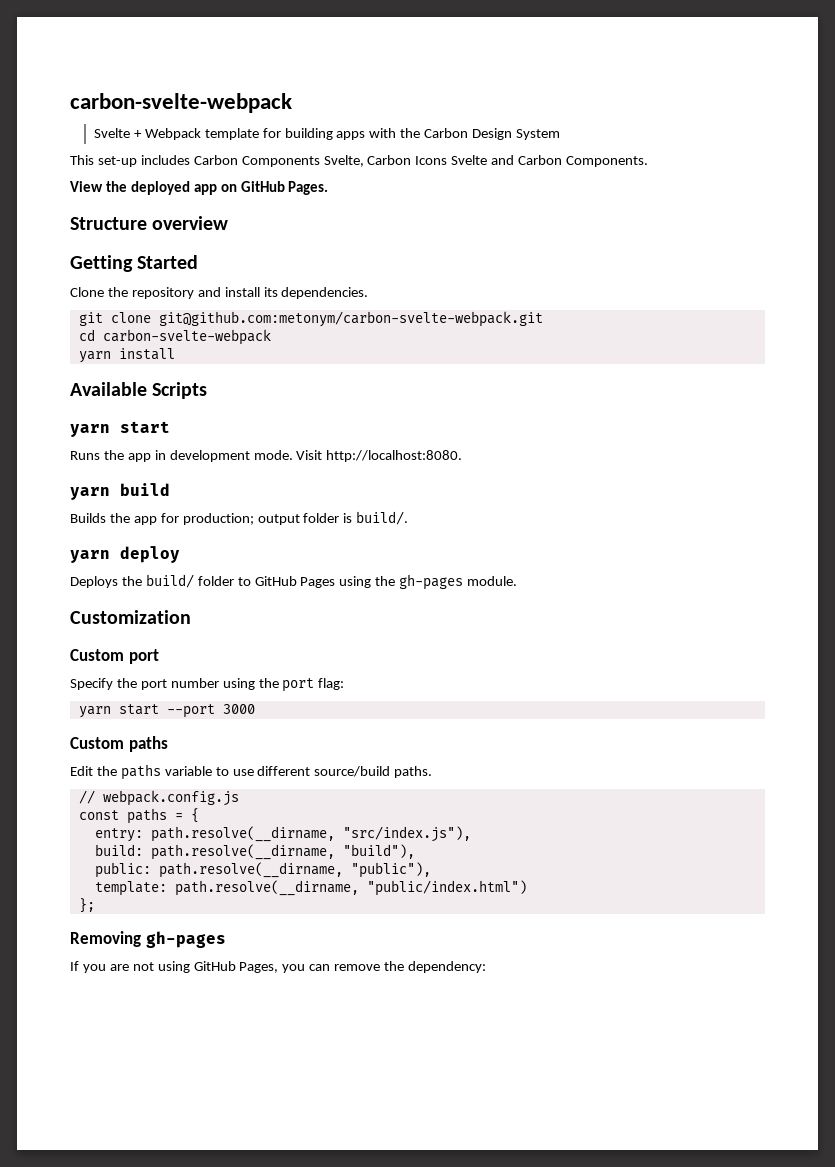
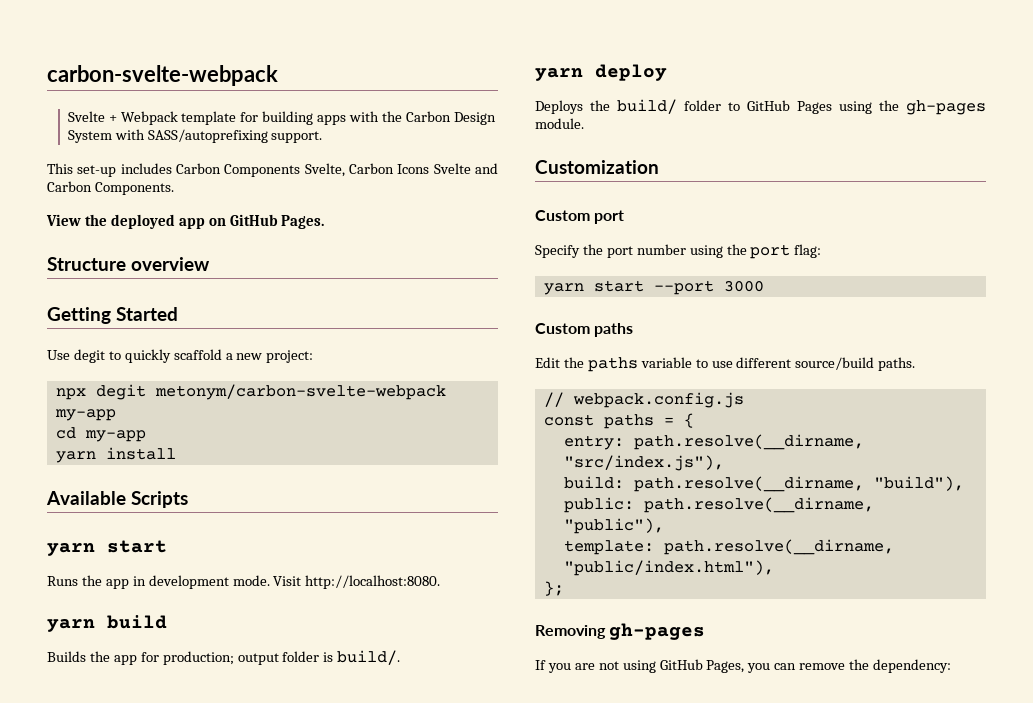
- Svelte + Webpack template for building apps with the Carbon Design System
+ Svelte + Webpack template for building apps with the Carbon Design System with SASS/autoprefixing support.
- Clone the repository and install its dependencies.
- git clone git@github.com:metonym/carbon-svelte-webpack.git
+ Use degit to quickly scaffold a new project:
+ npx degit metonym/carbon-svelte-webpack my-app
- cd carbon-svelte-webpack
+ cd my-app
- template: path.resolve(__dirname, "public/index.html")
+ template: path.resolve(__dirname, "public/index.html"),

